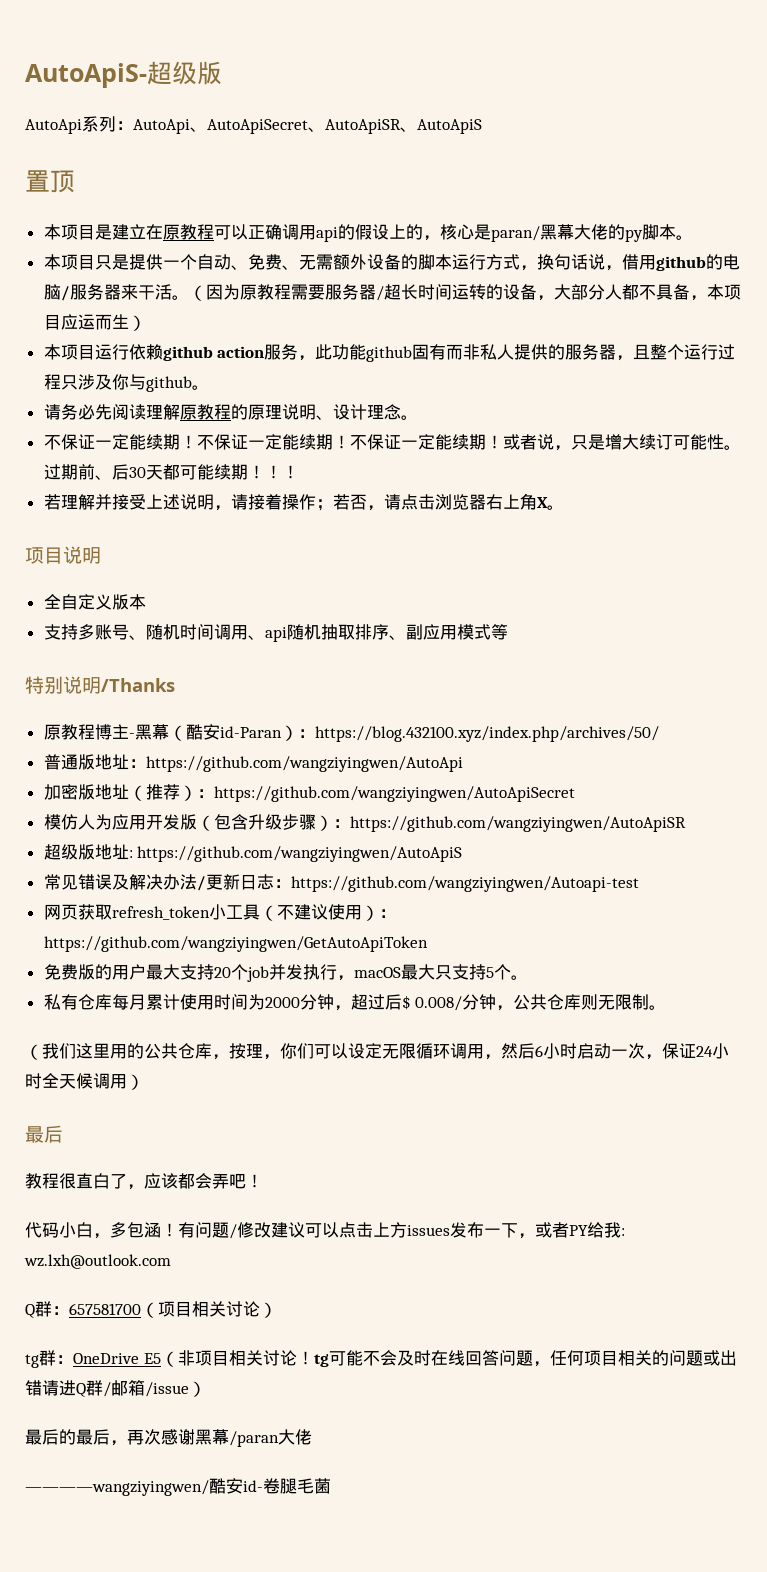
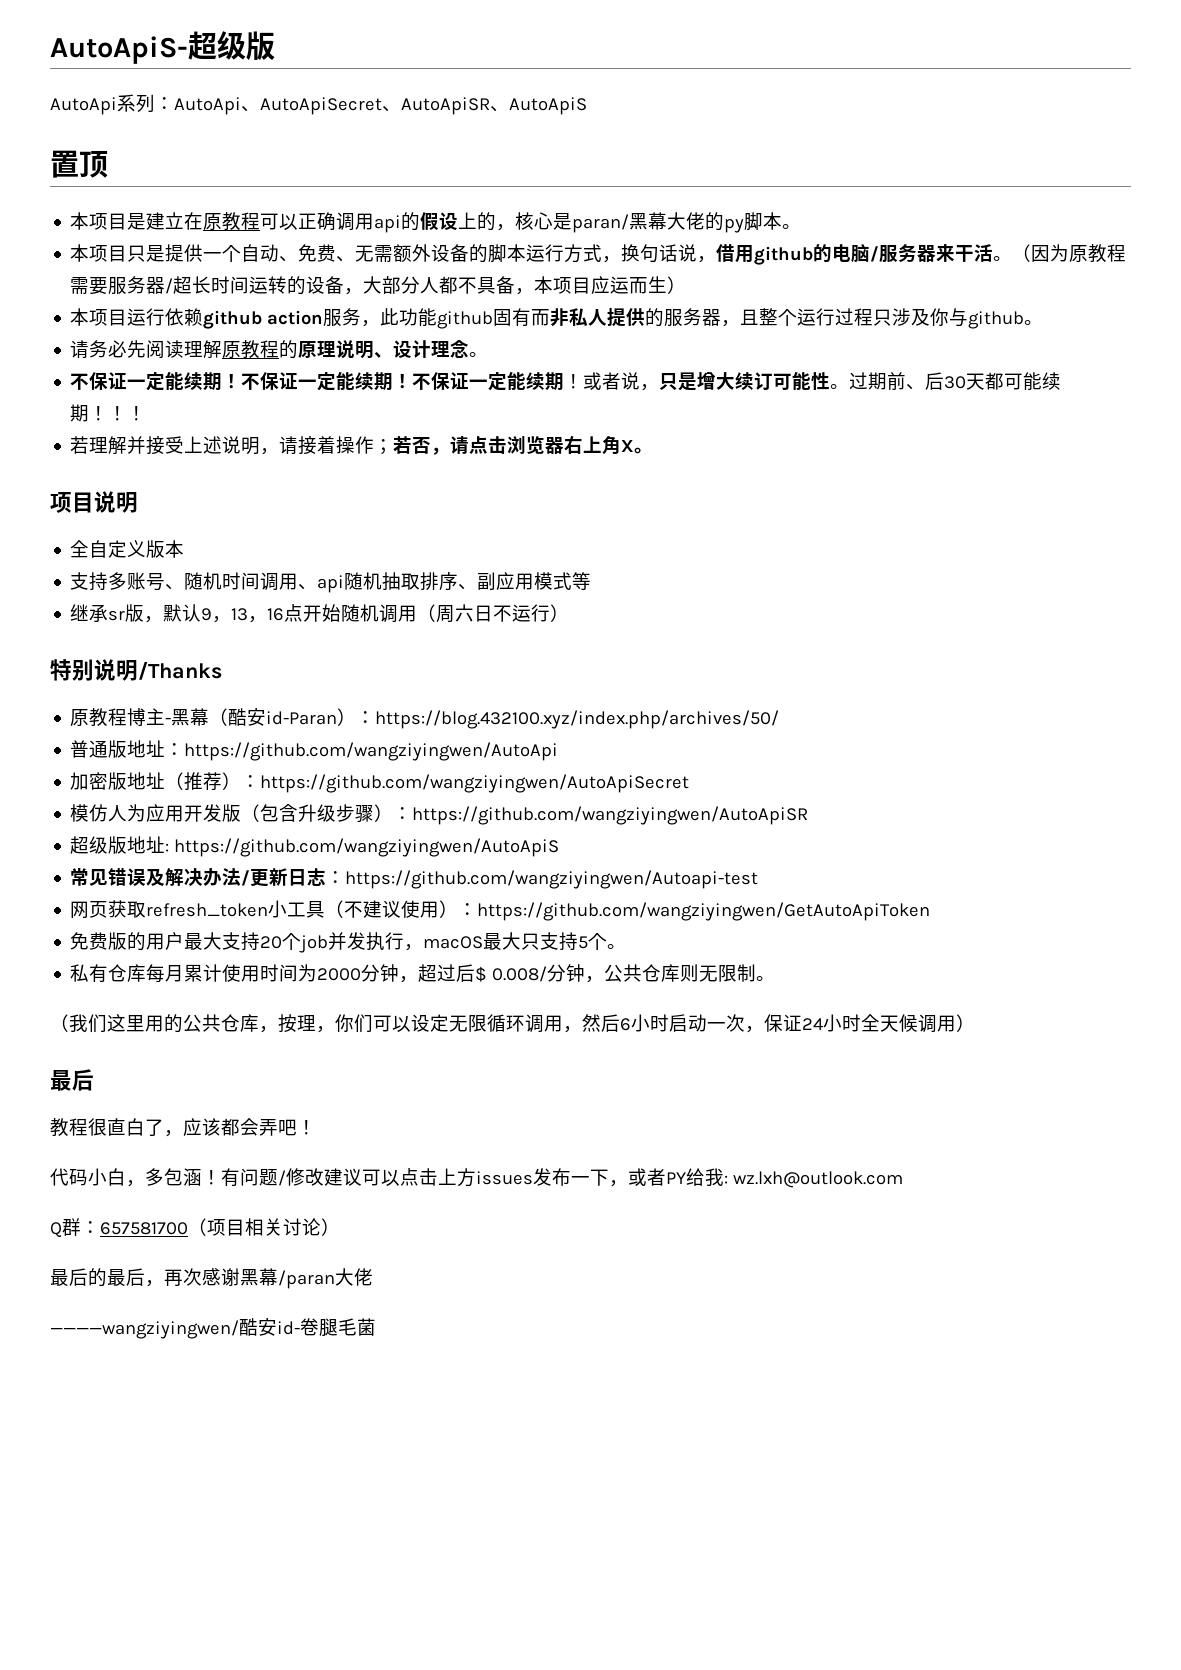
+ 继承sr版，默认9，13，16点开始随机调用（周六日不运行）
- tg群：OneDrive E5（非项目相关讨论！tg可能不会及时在线回答问题，任何项目相关的问题或出错请进Q群/邮箱/issue）

